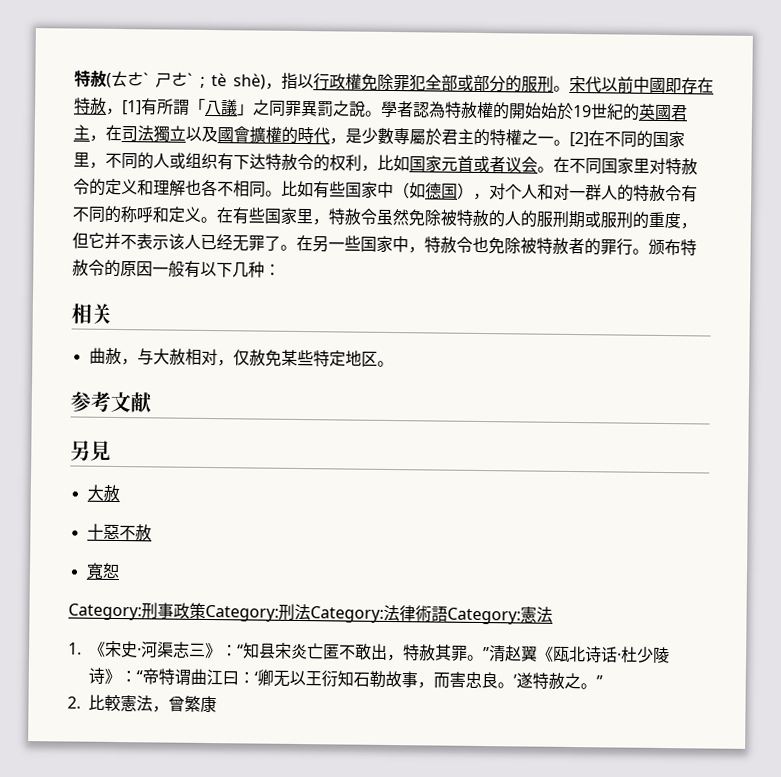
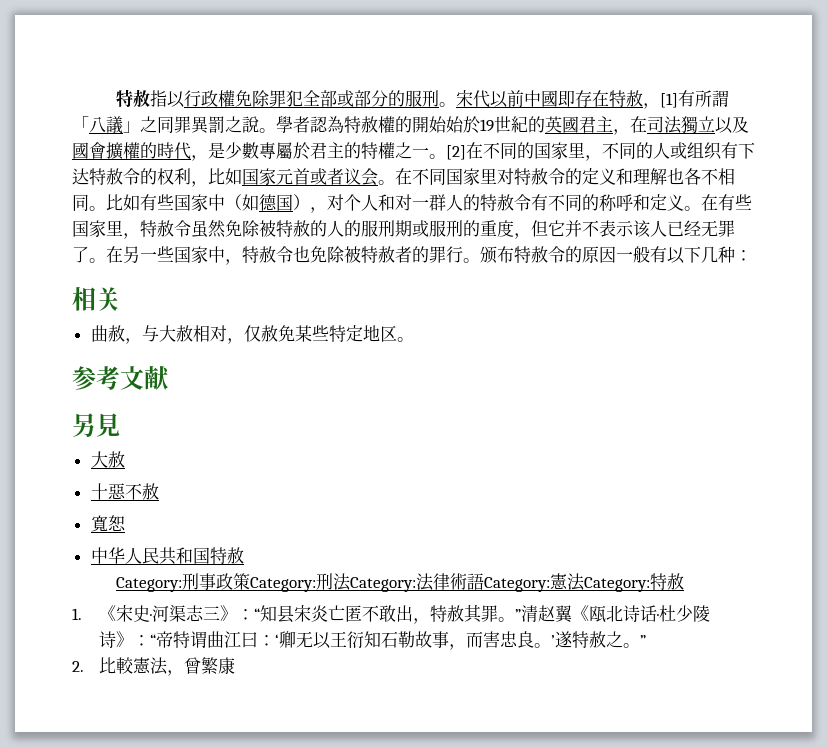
- 特赦(ㄊㄜˋ ㄕㄜˋ ; tè shè)，指以行政權免除罪犯全部或部分的服刑。
+ 特赦指以行政權免除罪犯全部或部分的服刑。
+ 中华人民共和国特赦
- Category:刑事政策Category:刑法Category:法律術語Category:憲法
+ Category:刑事政策Category:刑法Category:法律術語Category:憲法Category:特赦

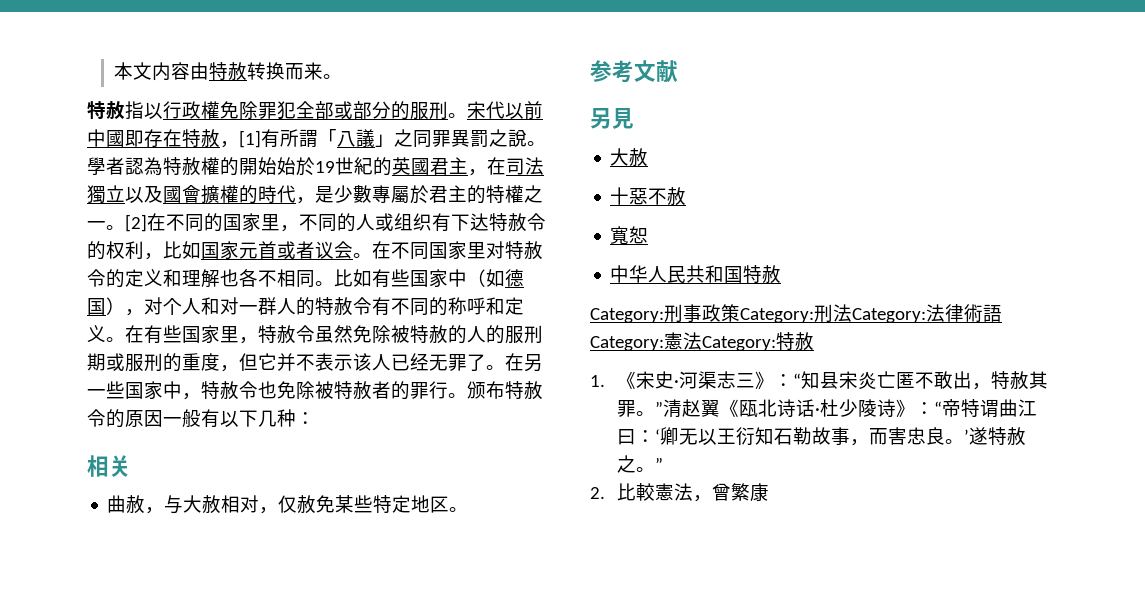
+ 本文内容由特赦转换而来。

